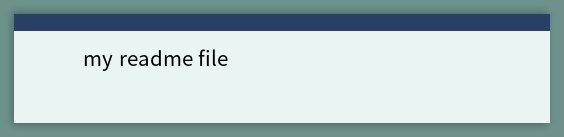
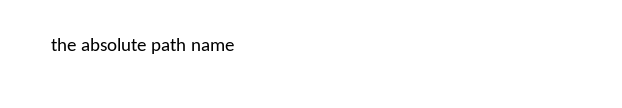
- my readme file
+ the absolute path name

